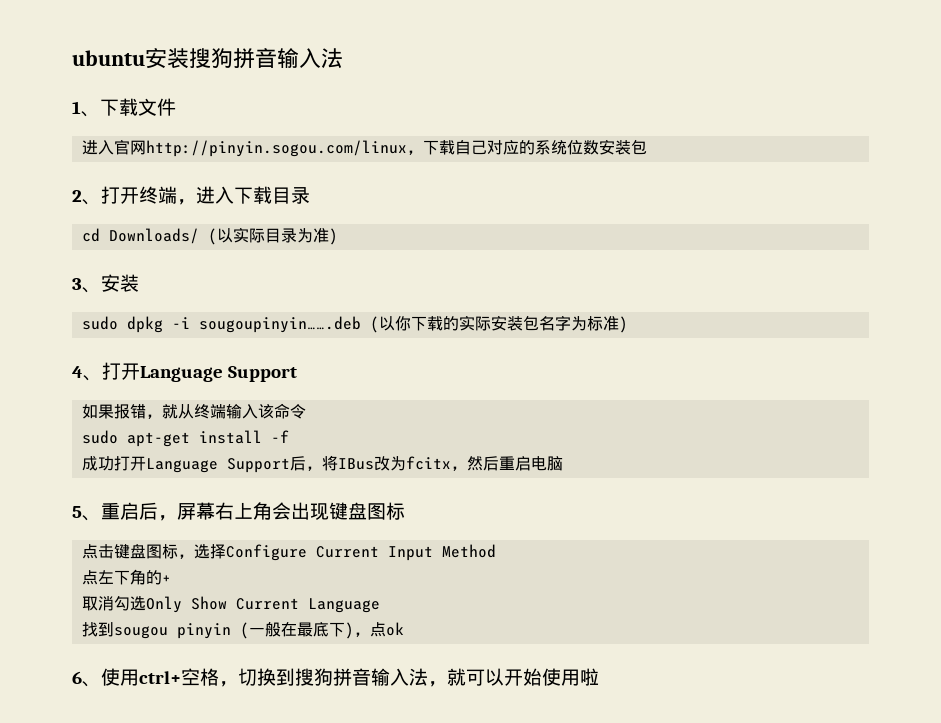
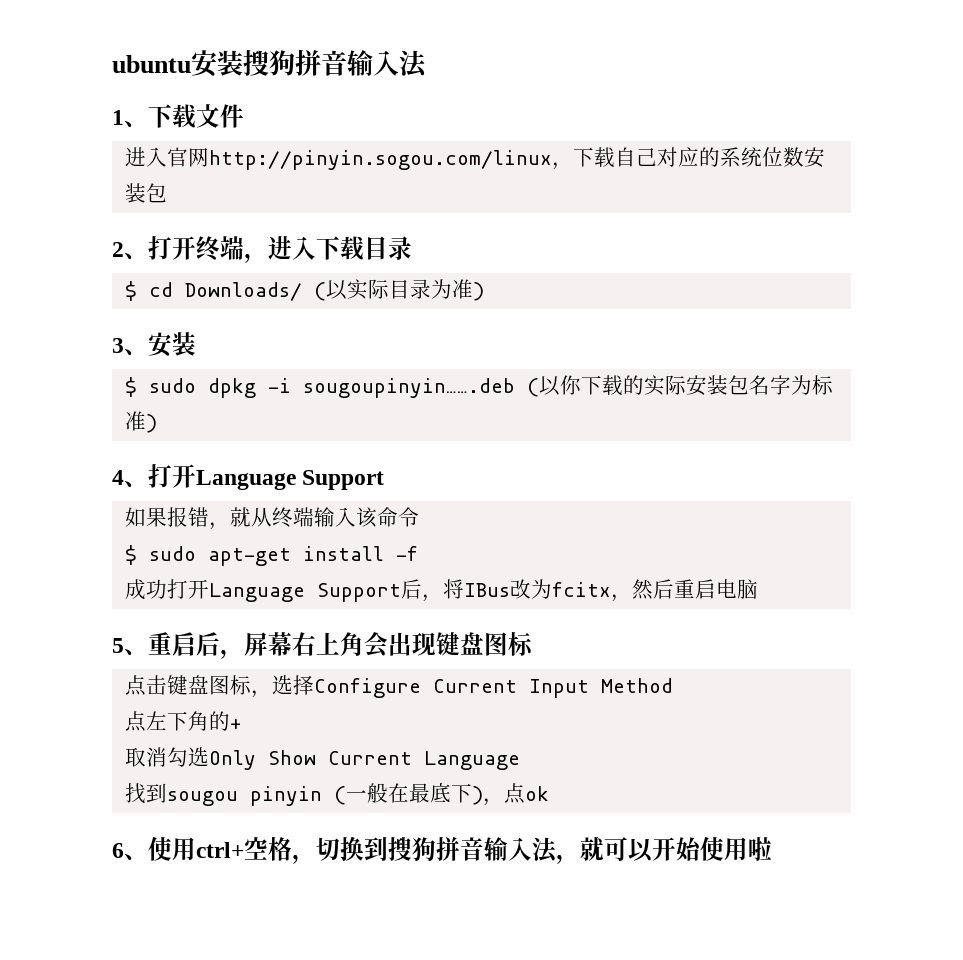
- cd Downloads/ (以实际目录为准)
+ $ cd Downloads/ (以实际目录为准)
- sudo dpkg -i sougoupinyin…….deb (以你下载的实际安装包名字为标准)
+ $ sudo dpkg -i sougoupinyin…….deb (以你下载的实际安装包名字为标准)
- sudo apt-get install -f
+ $ sudo apt-get install -f

